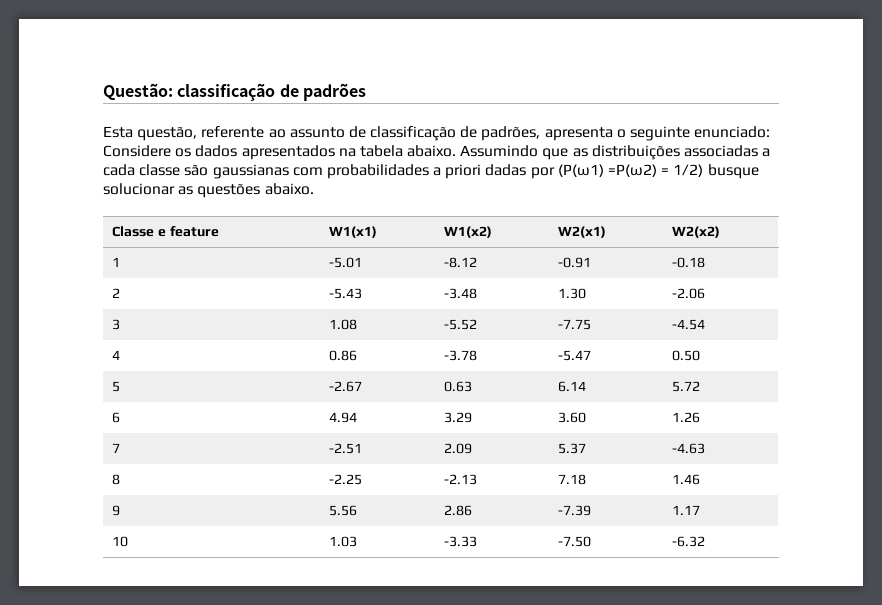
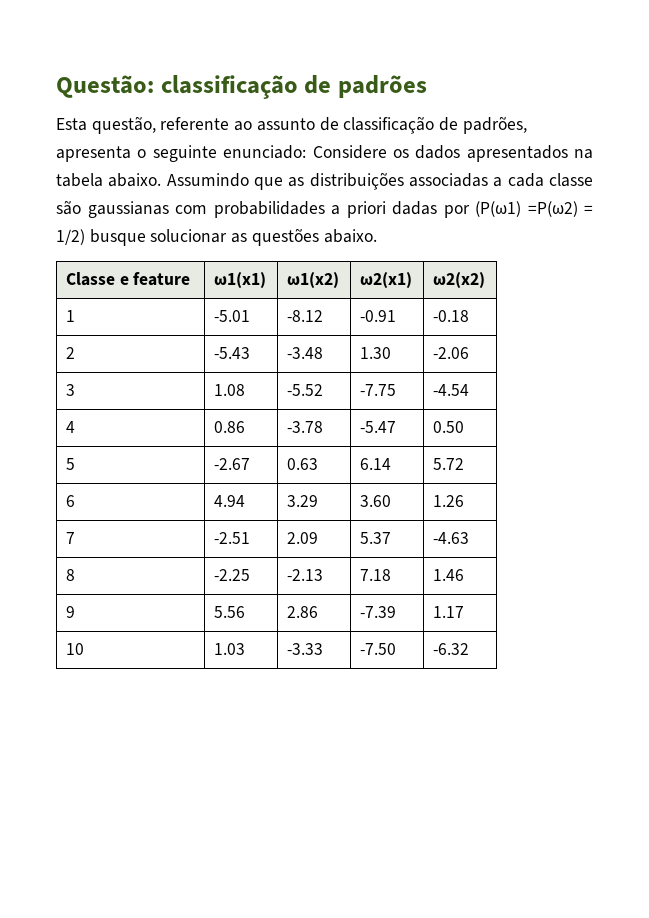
- Classe e feature | W1(x1) | W1(x2) | W2(x1) | W2(x2)
+ Classe e feature | ω1(x1) | ω1(x2) | ω2(x1) | ω2(x2)

